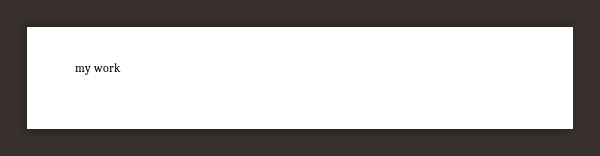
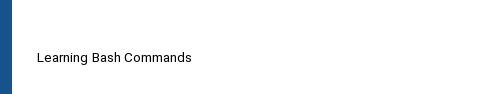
- my work
+ Learning Bash Commands

